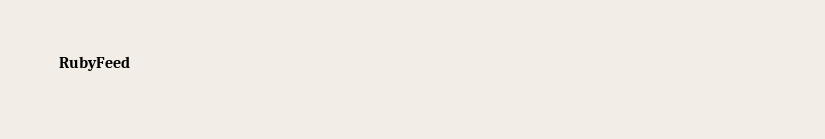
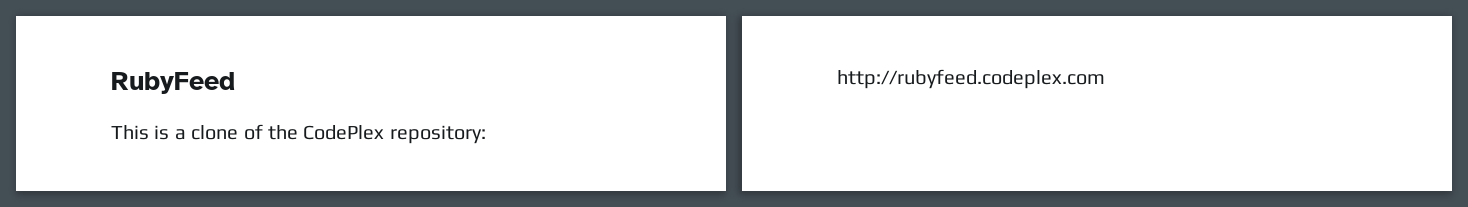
+ This is a clone of the CodePlex repository: http://rubyfeed.codeplex.com

